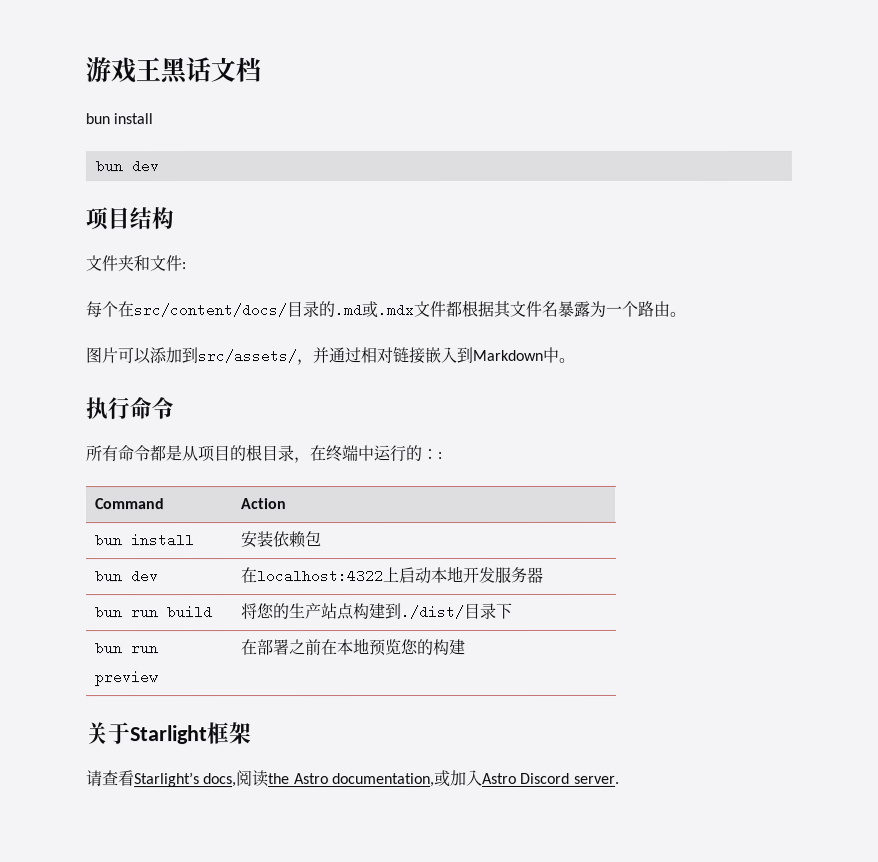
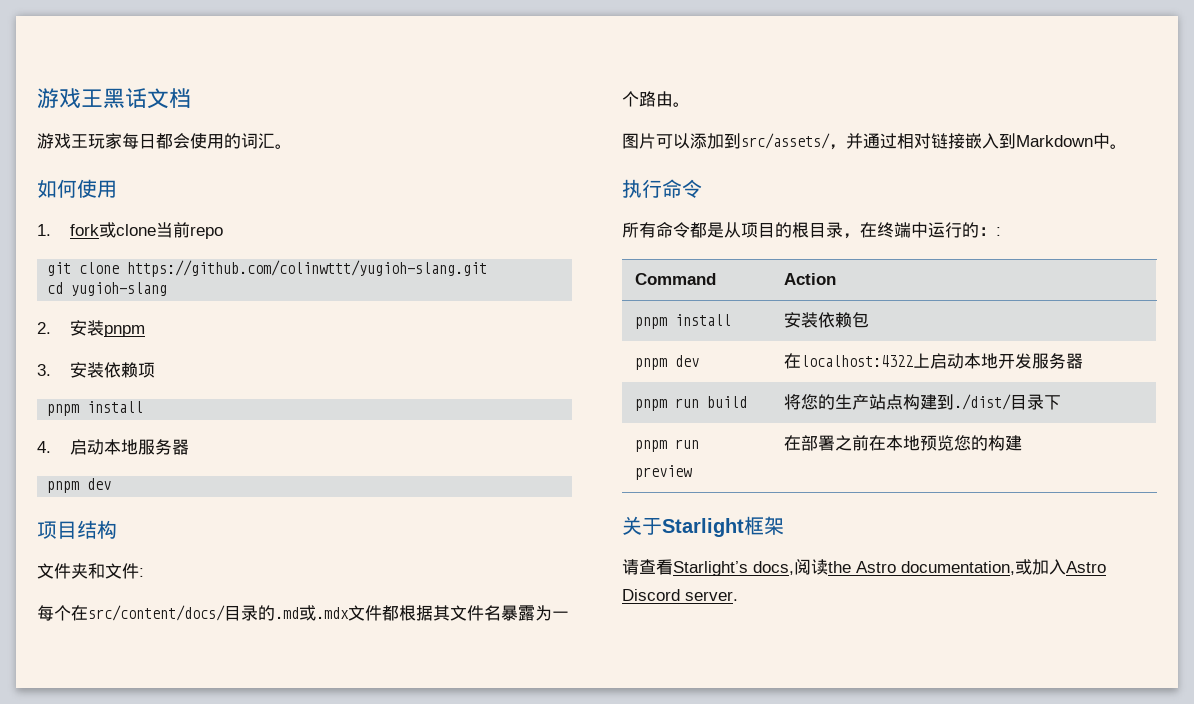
  游戏王黑话文档
- bun install
- bun dev
+ 游戏王玩家每日都会使用的词汇。
+ 如何使用
+ 1. fork或clone当前repo
+ git clone https://github.com/colinwttt/yugioh-slang.git
+ cd yugioh-slang
+ 2.安装pnpm
+ 3.安装依赖项
+ pnpm install
+ 4.启动本地服务器
+ pnpm dev
- bun install | 安装依赖包
+ pnpm install | 安装依赖包
- bun dev | 在localhost:4322上启动本地开发服务器
+ pnpm dev | 在localhost:4322上启动本地开发服务器
- bun run build | 将您的生产站点构建到./dist/目录下
+ pnpm run build | 将您的生产站点构建到./dist/目录下
- bun run preview | 在部署之前在本地预览您的构建
+ pnpm run preview | 在部署之前在本地预览您的构建

